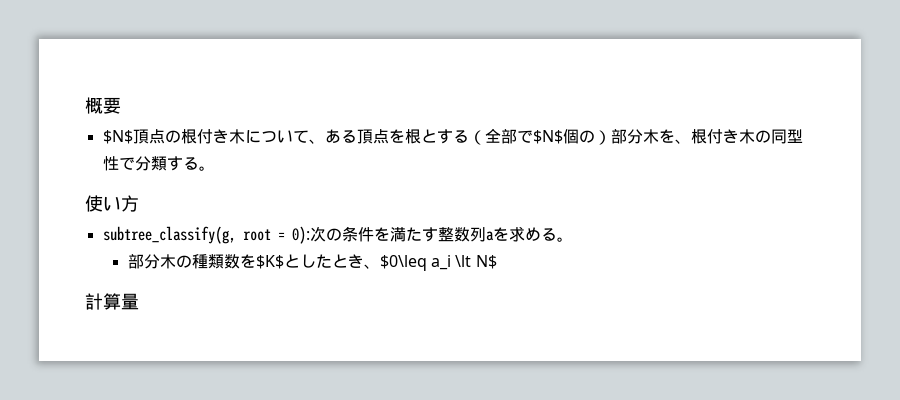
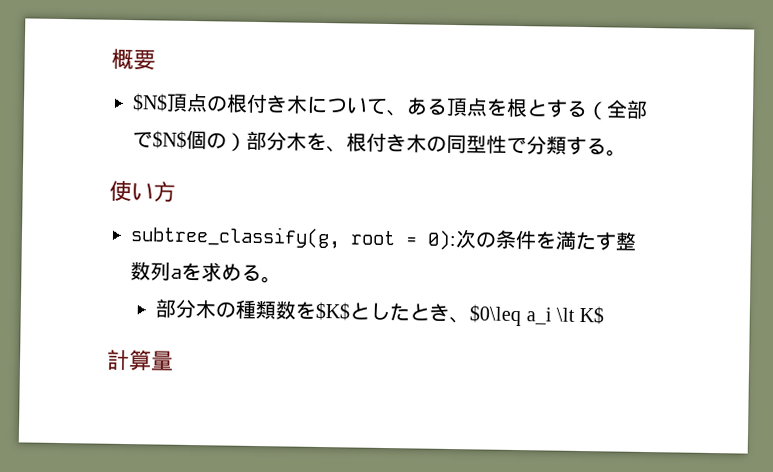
- 部分木の種類数を$K$としたとき、$0\leq a_i \lt N$
+ 部分木の種類数を$K$としたとき、$0\leq a_i \lt K$

